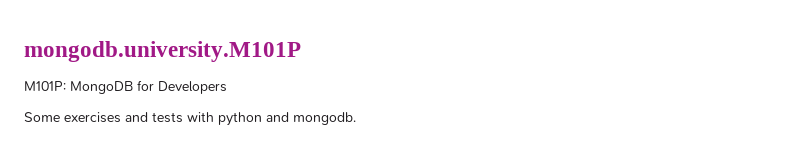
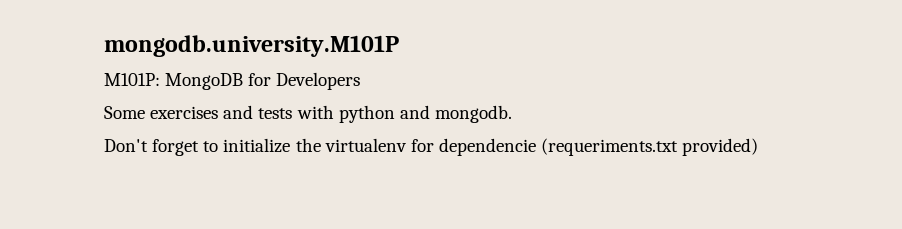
+ Don't forget to initialize the virtualenv for dependencie (requeriments.txt provided)

